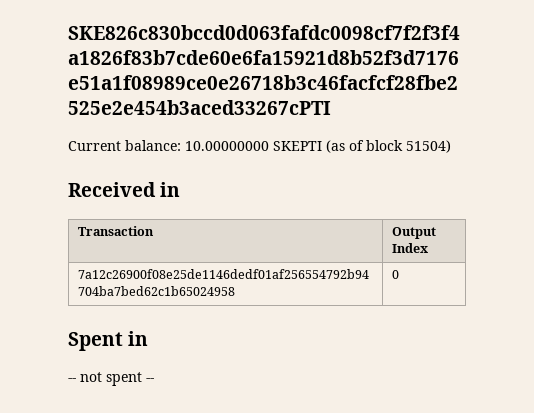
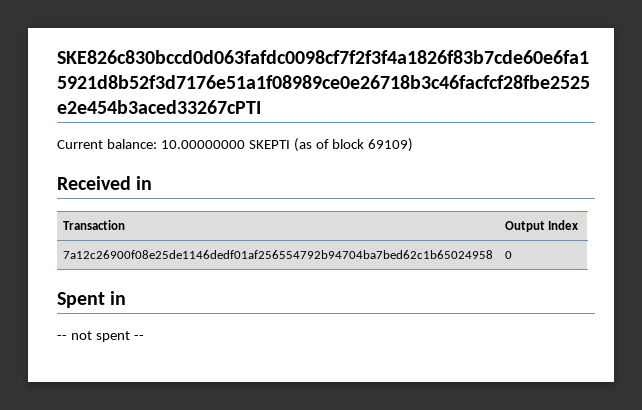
- Current balance: 10.00000000 SKEPTI (as of block 51504)
+ Current balance: 10.00000000 SKEPTI (as of block 69109)

